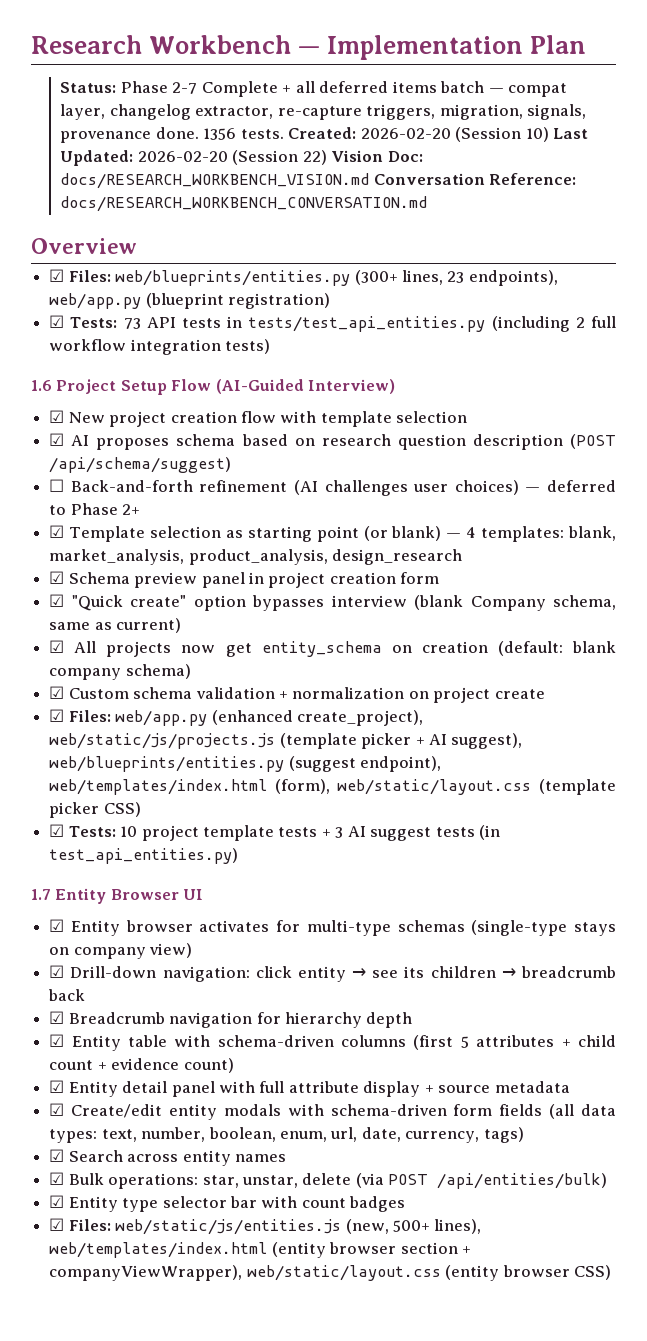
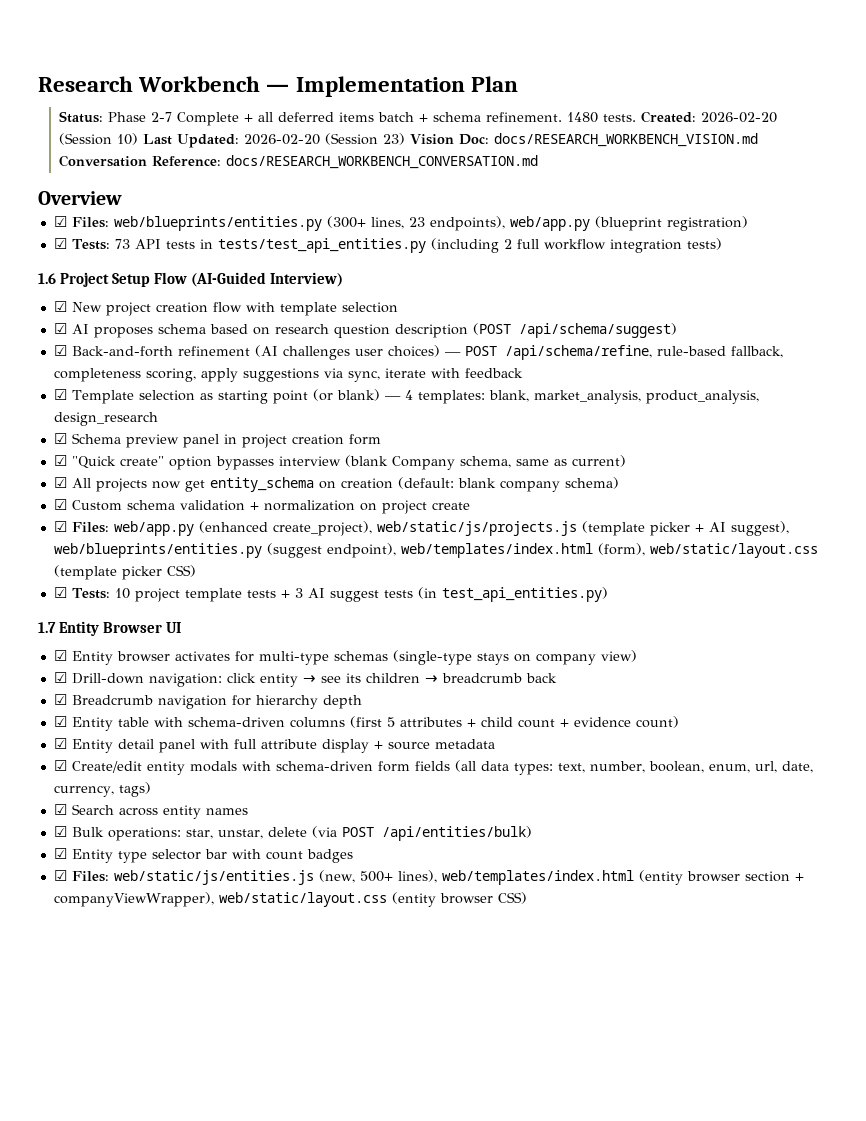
- Status: Phase 2-7 Complete + all deferred items batch — compat layer, changelog extractor, re-capture triggers, migration, signals, provenance done. 1356 tests.
+ Status: Phase 2-7 Complete + all deferred items batch + schema refinement. 1480 tests.
- Created: 2026-02-20 (Session 10) Last Updated: 2026-02-20 (Session 22) Vision Doc: docs/RESEARCH_WORKBENCH_VISION.md Conversation Reference: docs/RESEARCH_WORKBENCH_CONVERSATION.md
+ Created: 2026-02-20 (Session 10) Last Updated: 2026-02-20 (Session 23) Vision Doc: docs/RESEARCH_WORKBENCH_VISION.md Conversation Reference: docs/RESEARCH_WORKBENCH_CONVERSATION.md
- ☐ Back-and-forth refinement (AI challenges user choices) — deferred to Phase 2+
+ ☑ Back-and-forth refinement (AI challenges user choices) — POST /api/schema/refine, rule-based fallback, completeness scoring, apply suggestions via sync, iterate with feedback

